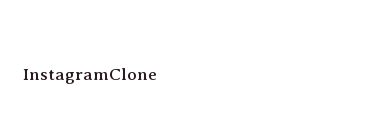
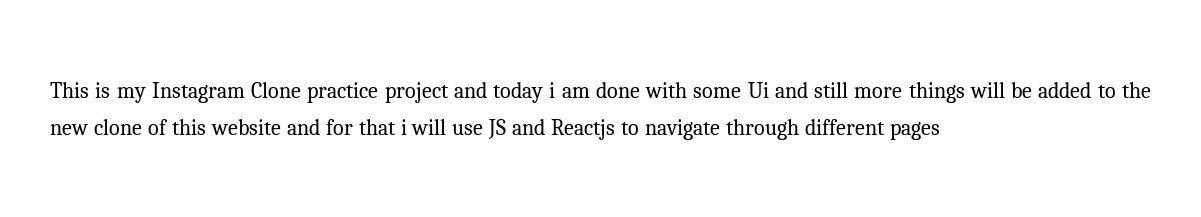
- InstagramClone
+ This is my Instagram Clone practice project and today i am done with some Ui and still more things will be added to the new clone of this website and for that i will use JS and Reactjs to navigate through different pages

